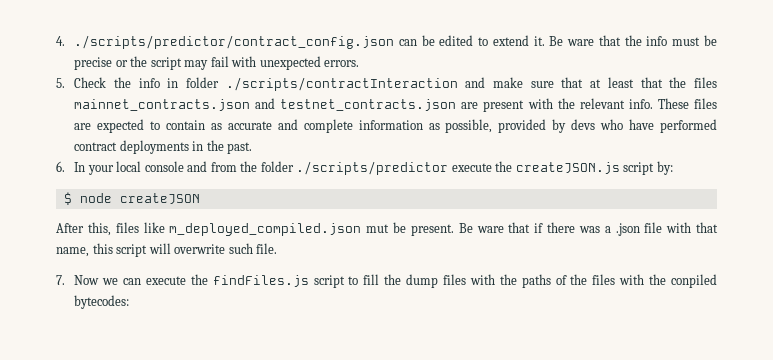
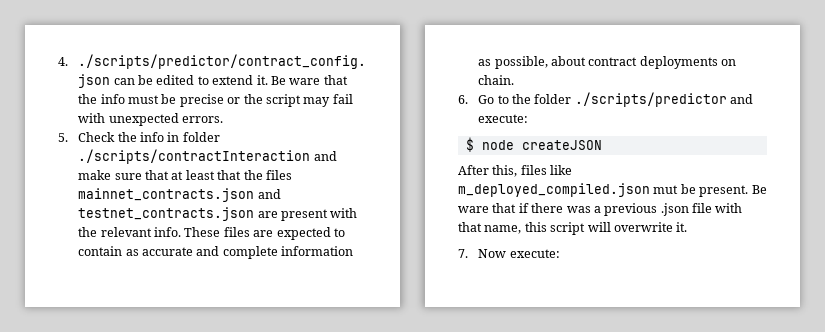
- These files are expected to contain as accurate and complete information as possible, provided by devs who have performed contract deployments in the past.
- 6. In your local console and from the folder ./scripts/predictor execute the createJSON.js script by:
+ These files are expected to contain as accurate and complete information as possible, about contract deployments on chain.
+ 6. Go to the folder ./scripts/predictor and execute:
- Be ware that if there was a .json file with that name, this script will overwrite such file.
+ Be ware that if there was a previous .json file with that name, this script will overwrite it.
- 7. Now we can execute the findFiles.js script to fill the dump files with the paths of the files with the conpiled bytecodes:
+ 7. Now execute:

